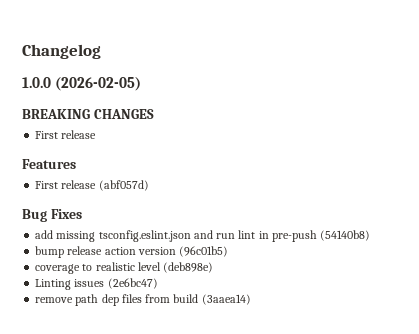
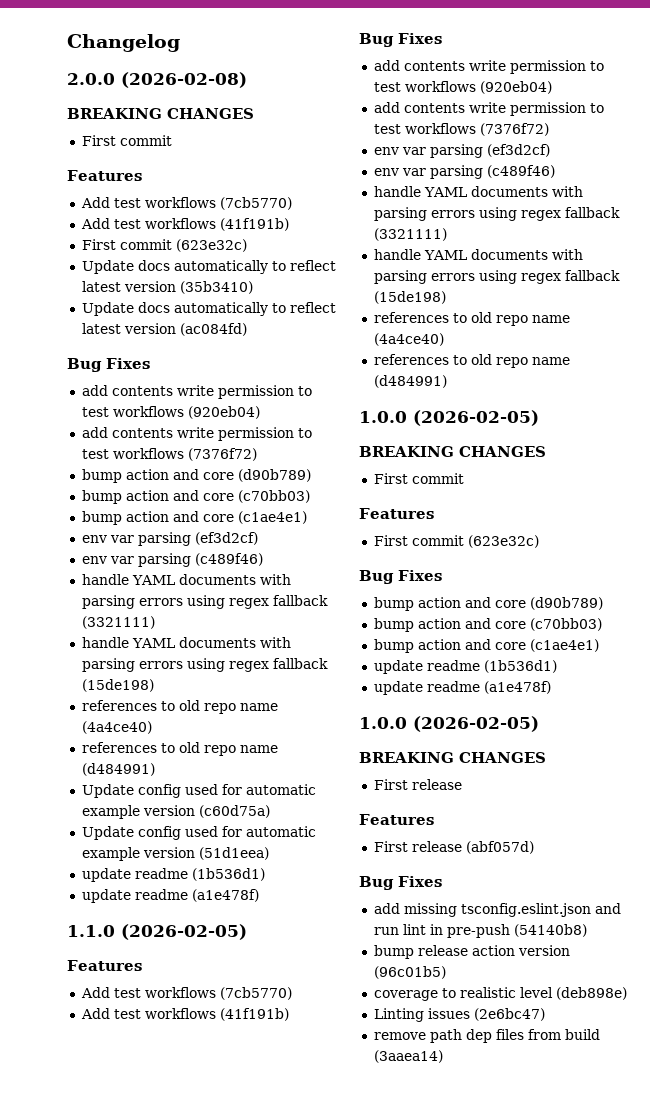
+ 2.0.0 (2026-02-08)
+ BREAKING CHANGES
+ First commit
+ Features
+ Add test workflows (7cb5770)
+ Add test workflows (41f191b)
+ First commit (623e32c)
+ Update docs automatically to reflect latest version (35b3410)
+ Update docs automatically to reflect latest version (ac084fd)
+ Bug Fixes
+ add contents write permission to test workflows (920eb04)
+ add contents write permission to test workflows (7376f72)
+ bump action and core (d90b789)
+ bump action and core (c70bb03)
+ bump action and core (c1ae4e1)
+ env var parsing (ef3d2cf)
+ env var parsing (c489f46)
+ handle YAML documents with parsing errors using regex fallback (3321111)
+ handle YAML documents with parsing errors using regex fallback (15de198)
+ references to old repo name (4a4ce40)
+ references to old repo name (d484991)
+ Update config used for automatic example version (c60d75a)
+ Update config used for automatic example version (51d1eea)
+ update readme (1b536d1)
+ update readme (a1e478f)
+ 1.1.0 (2026-02-05)
+ Features
+ Add test workflows (7cb5770)
+ Add test workflows (41f191b)
+ Bug Fixes
+ add contents write permission to test workflows (920eb04)
+ add contents write permission to test workflows (7376f72)
+ env var parsing (ef3d2cf)
+ env var parsing (c489f46)
+ handle YAML documents with parsing errors using regex fallback (3321111)
+ handle YAML documents with parsing errors using regex fallback (15de198)
+ references to old repo name (4a4ce40)
+ references to old repo name (d484991)
+ 1.0.0 (2026-02-05)
+ BREAKING CHANGES
+ First commit
+ Features
+ First commit (623e32c)
+ Bug Fixes
+ bump action and core (d90b789)
+ bump action and core (c70bb03)
+ bump action and core (c1ae4e1)
+ update readme (1b536d1)
+ update readme (a1e478f)

